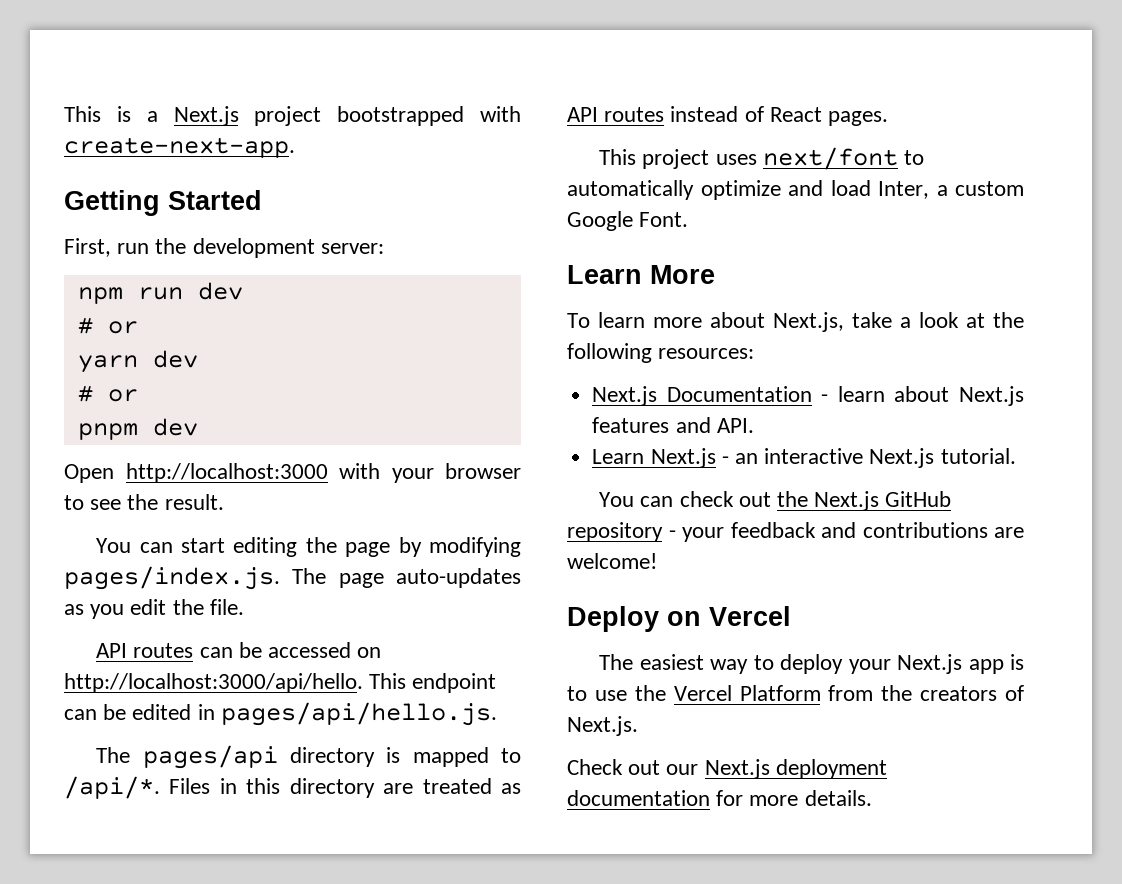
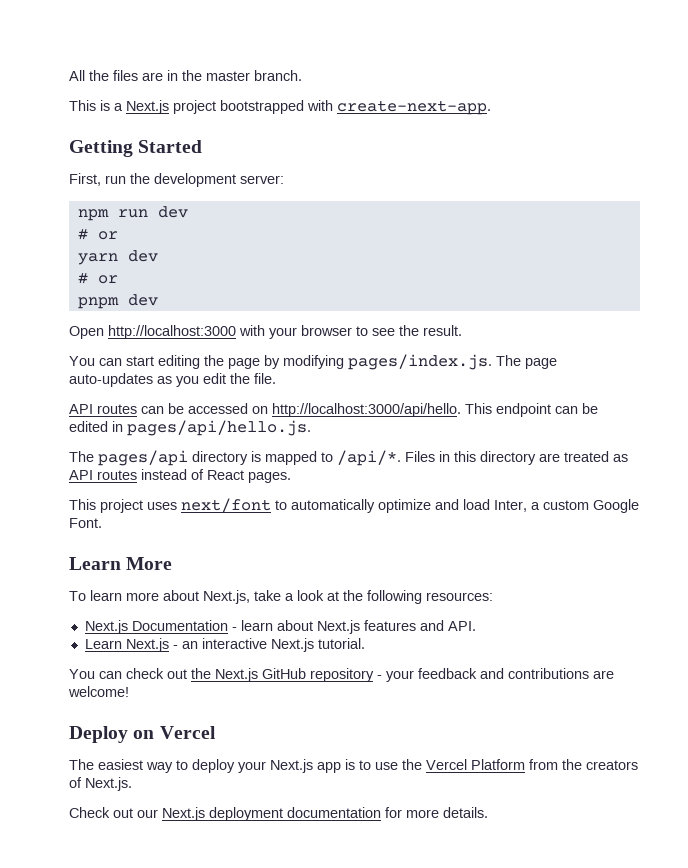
+ All the files are in the master branch.

